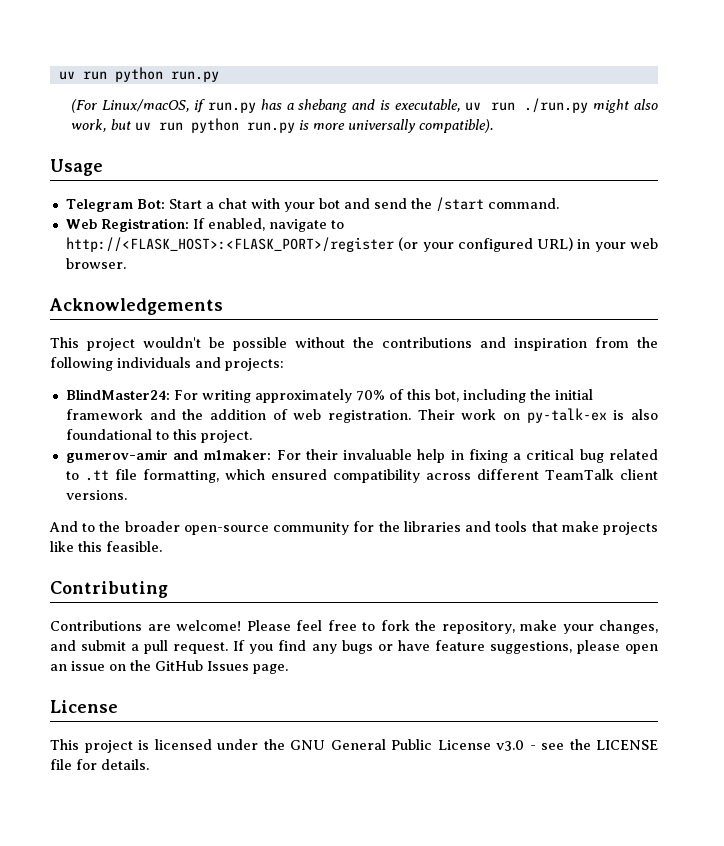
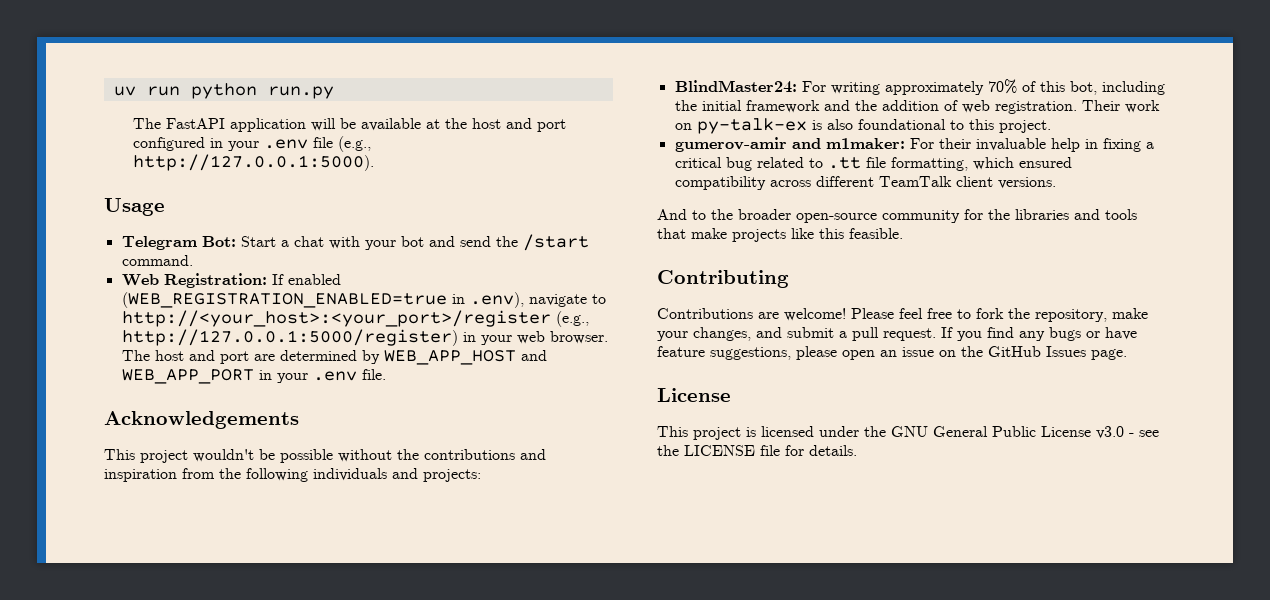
- (For Linux/macOS, if run.py has a shebang and is executable, uv run ./run.py might also work, but uv run python run.py is more universally compatible).
+ The FastAPI application will be available at the host and port configured in your .env file (e.g., http://127.0.0.1:5000).
- Web Registration: If enabled, navigate to http://<FLASK_HOST>:<FLASK_PORT>/register (or your configured URL) in your web browser.
+ Web Registration: If enabled (WEB_REGISTRATION_ENABLED=true in .env), navigate to http://<your_host>:<your_port>/register (e.g., http://127.0.0.1:5000/register) in your web browser. The host and port are determined by WEB_APP_HOST and WEB_APP_PORT in your .env file.

